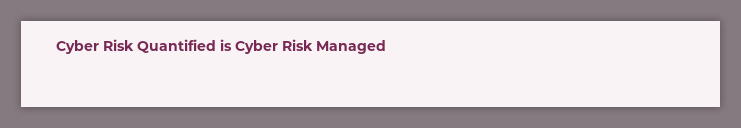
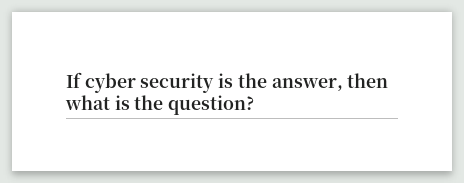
- Cyber Risk Quantified is Cyber Risk Managed
+ If cyber security is the answer, then what is the question?

